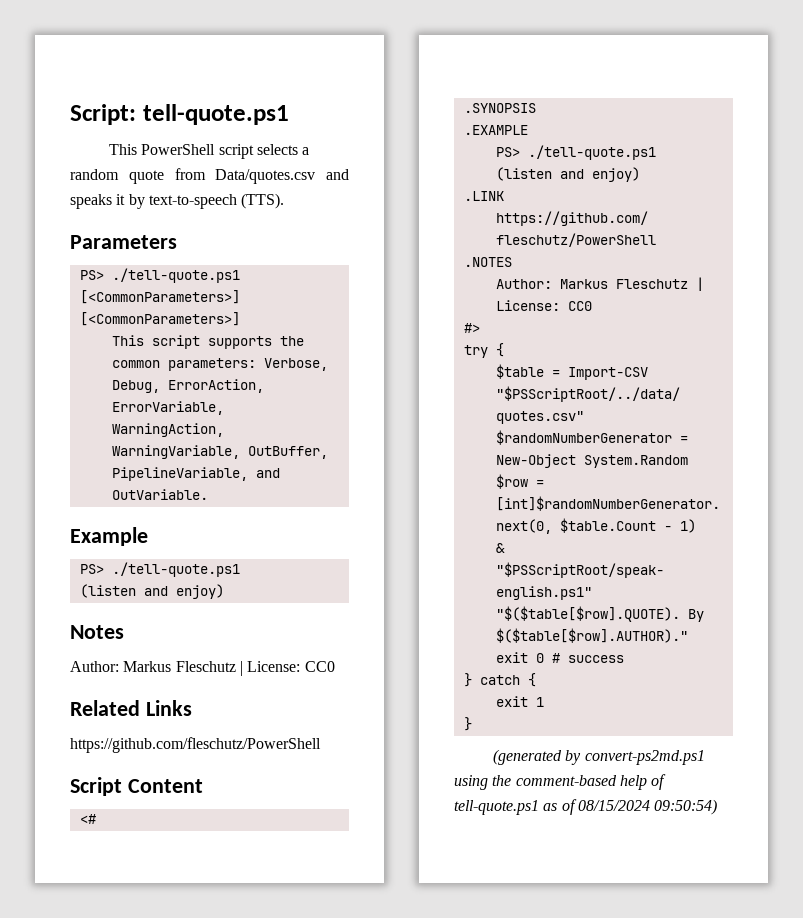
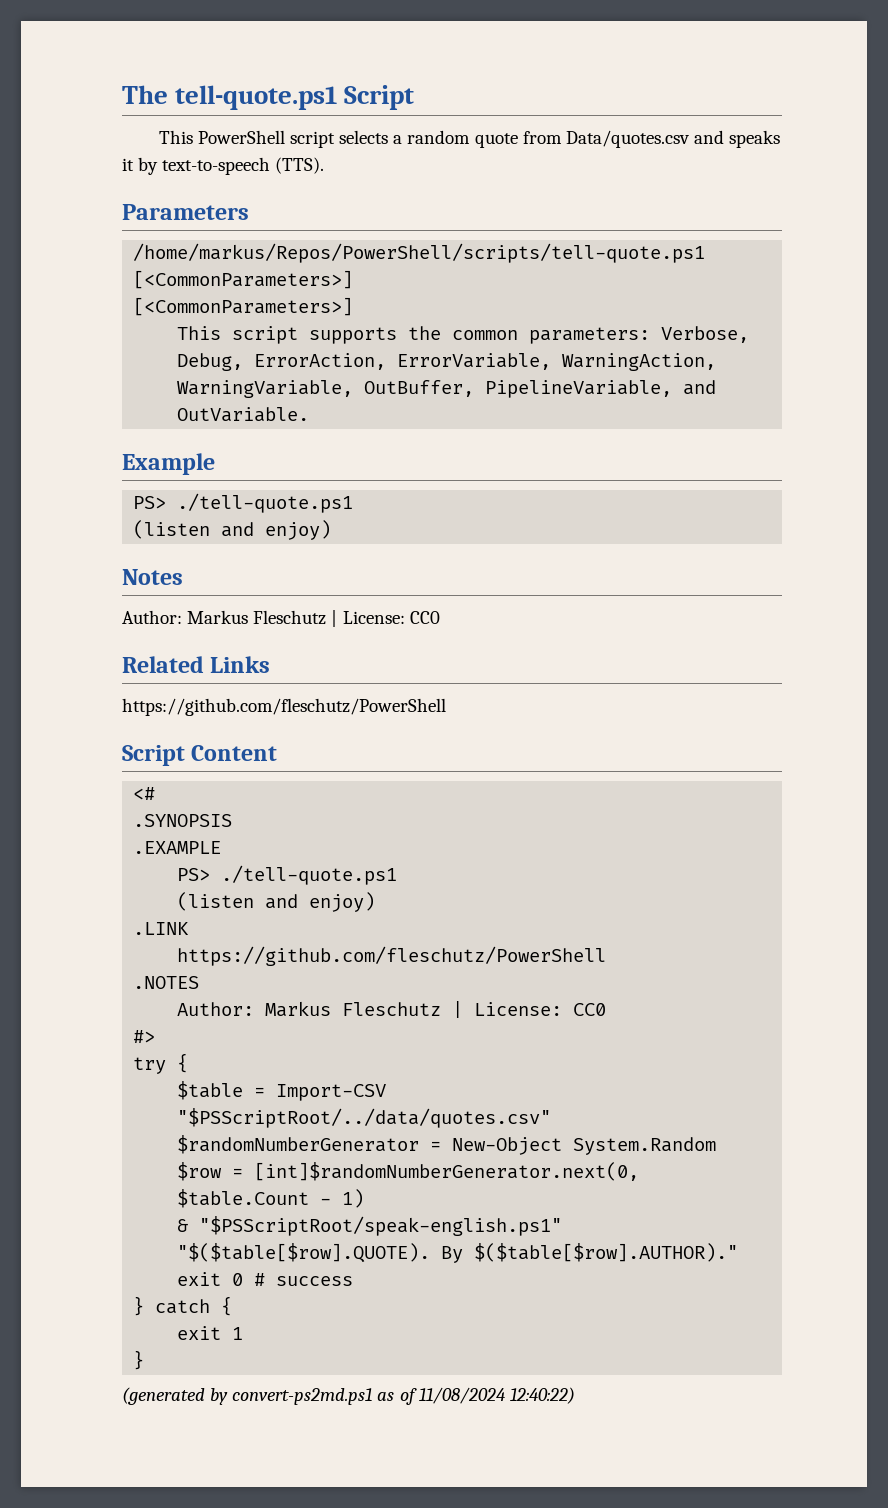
- Script: tell-quote.ps1
+ The tell-quote.ps1 Script
- PS> ./tell-quote.ps1 [<CommonParameters>]
+ /home/markus/Repos/PowerShell/scripts/tell-quote.ps1 [<CommonParameters>]
- (generated by convert-ps2md.ps1 using the comment-based help of tell-quote.ps1 as of 08/15/2024 09:50:54)
+ (generated by convert-ps2md.ps1 as of 11/08/2024 12:40:22)

